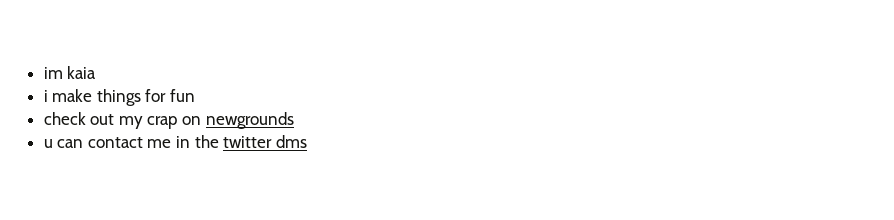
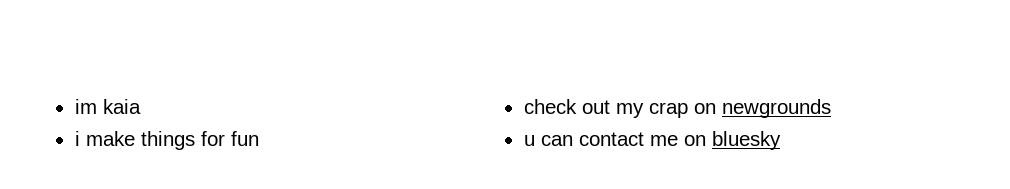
- u can contact me in the twitter dms
+ u can contact me on bluesky

